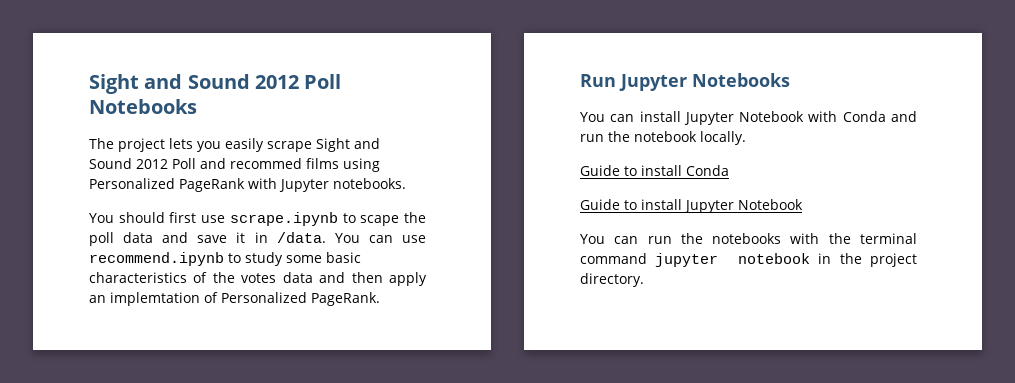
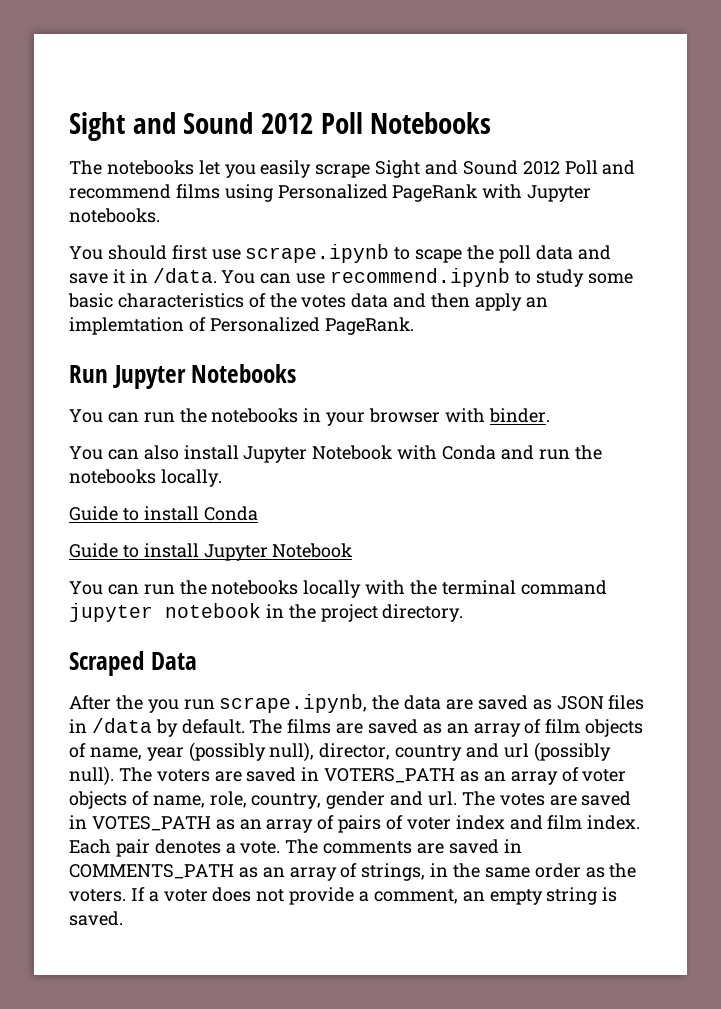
- The project lets you easily scrape Sight and Sound 2012 Poll and recommed films using Personalized PageRank with Jupyter notebooks.
+ The notebooks let you easily scrape Sight and Sound 2012 Poll and recommend films using Personalized PageRank with Jupyter notebooks.
- You can install Jupyter Notebook with Conda and run the notebook locally.
+ You can run the notebooks in your browser with binder.
+ You can also install Jupyter Notebook with Conda and run the notebooks locally.
- You can run the notebooks with the terminal command jupyter notebook in the project directory.
+ You can run the notebooks locally with the terminal command jupyter notebook in the project directory.
+ Scraped Data
+ After the you run scrape.ipynb, the data are saved as JSON files in /data by default. The films are saved as an array of film objects of name, year (possibly null), director, country and url (possibly null). The voters are saved in VOTERS_PATH as an array of voter objects of name, role, country, gender and url. The votes are saved in VOTES_PATH as an array of pairs of voter index and film index. Each pair denotes a vote. The comments are saved in COMMENTS_PATH as an array of strings, in the same order as the voters. If a voter does not provide a comment, an empty string is saved.

